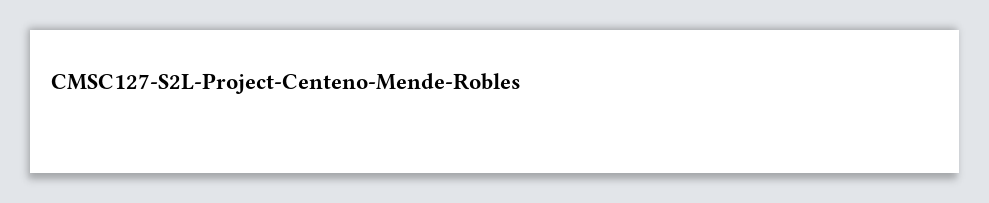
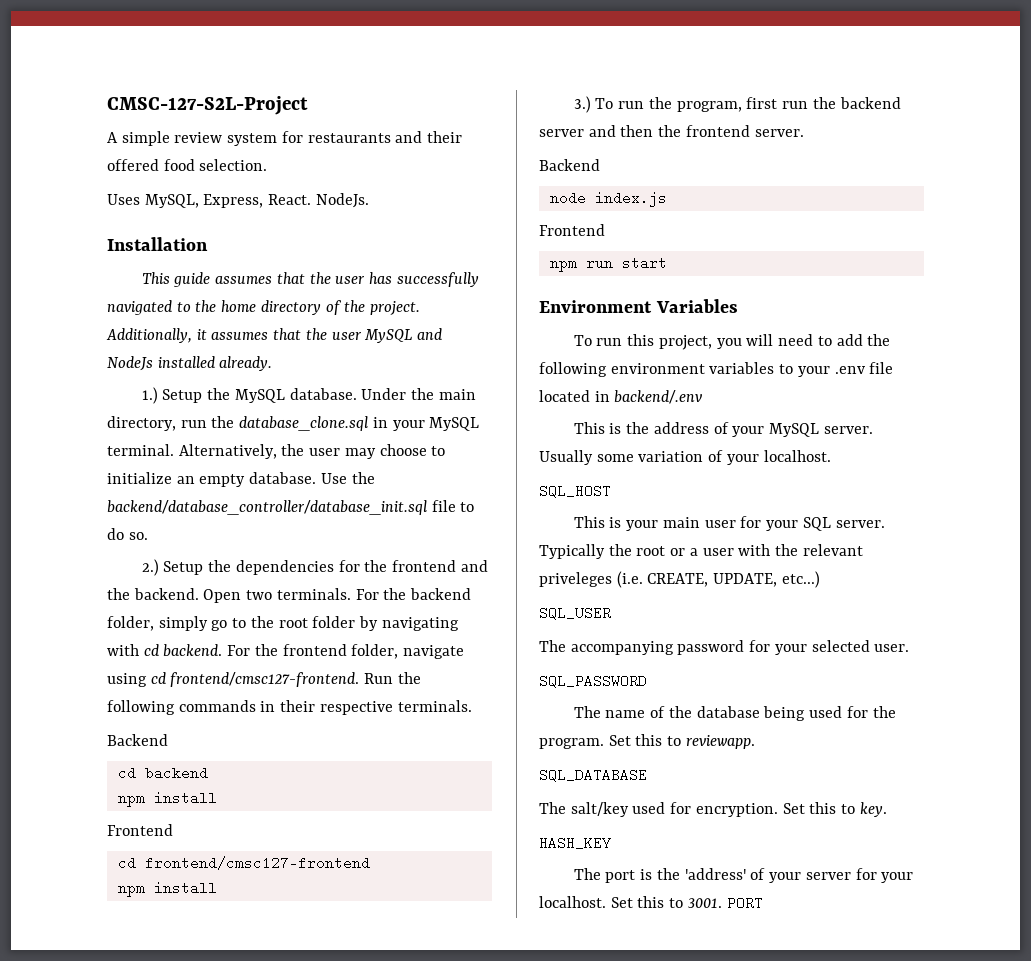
- CMSC127-S2L-Project-Centeno-Mende-Robles
+ CMSC-127-S2L-Project
+ A simple review system for restaurants and their offered food selection.
+ Uses MySQL, Express, React. NodeJs.
+ Installation
+ This guide assumes that the user has successfully navigated to the home directory of the project. Additionally, it assumes that the user MySQL and NodeJs installed already.
+ 1.) Setup the MySQL database. Under the main directory, run the database_clone.sql in your MySQL terminal. Alternatively, the user may choose to initialize an empty database. Use the backend/database_controller/database_init.sql file to do so.
+ 2.) Setup the dependencies for the frontend and the backend. Open two terminals. For the backend folder, simply go to the root folder by navigating with cd backend. For the frontend folder, navigate using cd frontend/cmsc127-frontend. Run the following commands in their respective terminals.
+ Backend
+ cd backend
+ npm install
+ Frontend
+ cd frontend/cmsc127-frontend
+ npm install
+ 3.) To run the program, first run the backend server and then the frontend server.
+ Backend
+ node index.js
+ Frontend
+ npm run start
+ Environment Variables
+ To run this project, you will need to add the following environment variables to your .env file located in backend/.env
+ This is the address of your MySQL server. Usually some variation of your localhost.
+ SQL_HOST
+ This is your main user for your SQL server. Typically the root or a user with the relevant priveleges (i.e. CREATE, UPDATE, etc...)
+ SQL_USER
+ The accompanying password for your selected user.
+ SQL_PASSWORD
+ The name of the database being used for the program. Set this to reviewapp.
+ SQL_DATABASE
+ The salt/key used for encryption. Set this to key.
+ HASH_KEY
+ The port is the 'address' of your server for your localhost. Set this to 3001. PORT

